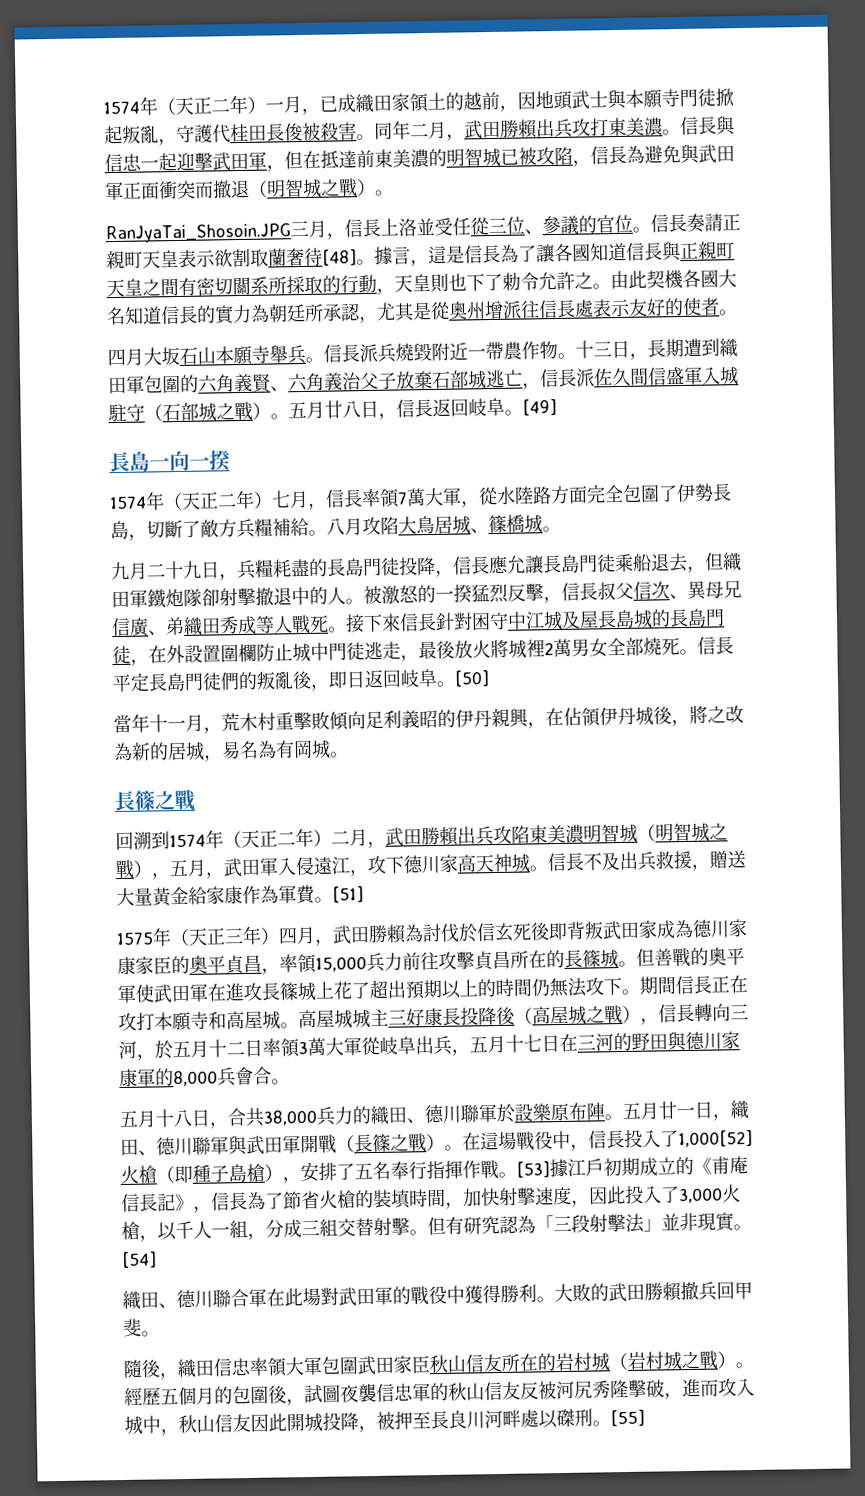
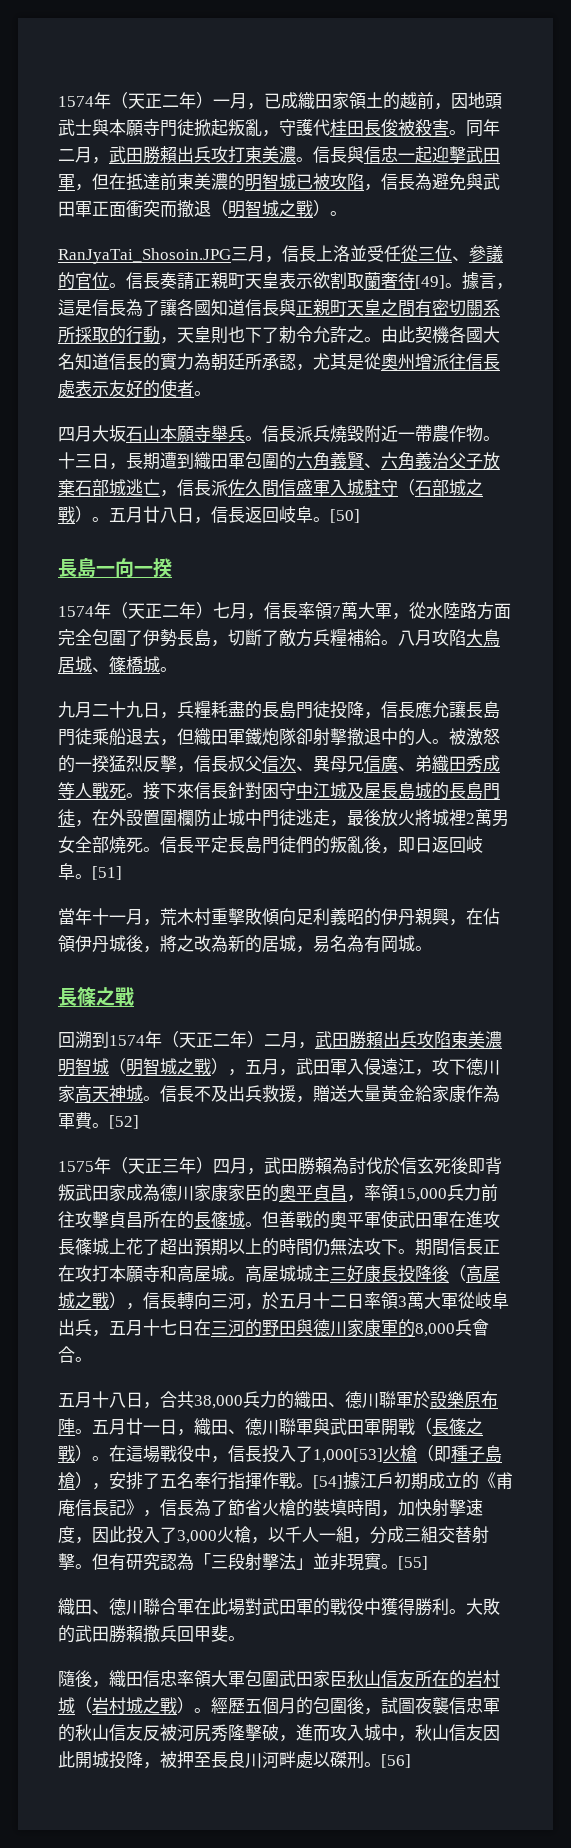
- 信長奏請正親町天皇表示欲割取蘭奢待[48]。
+ 信長奏請正親町天皇表示欲割取蘭奢待[49]。
- [49]
+ [50]
- [50]
+ [51]
- [51]
+ [52]
- 在這場戰役中，信長投入了1,000[52]火槍（即種子島槍），安排了五名奉行指揮作戰。
+ 在這場戰役中，信長投入了1,000[53]火槍（即種子島槍），安排了五名奉行指揮作戰。
- [53]據江戶初期成立的《甫庵信長記》，信長為了節省火槍的裝填時間，加快射擊速度，因此投入了3,000火槍，以千人一組，分成三組交替射擊。
+ [54]據江戶初期成立的《甫庵信長記》，信長為了節省火槍的裝填時間，加快射擊速度，因此投入了3,000火槍，以千人一組，分成三組交替射擊。
- [54]
+ [55]
- [55]
+ [56]

